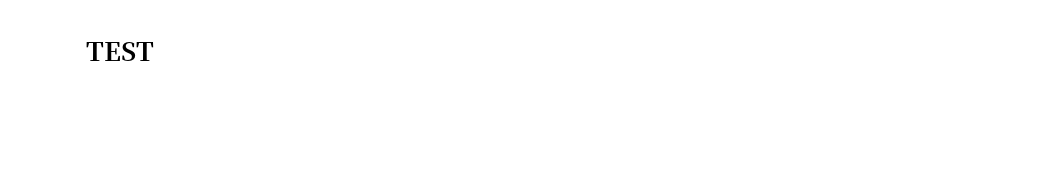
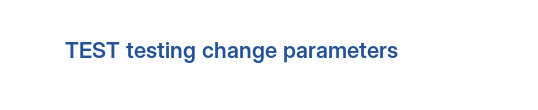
- TEST
+ TEST testing change parameters

